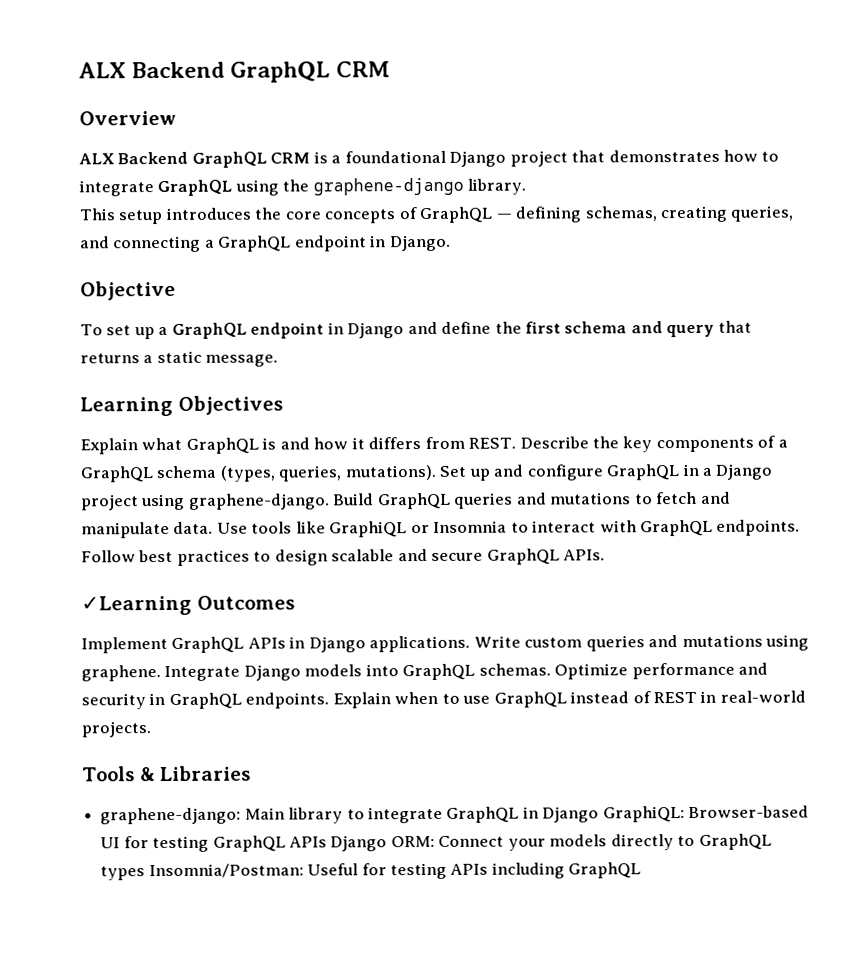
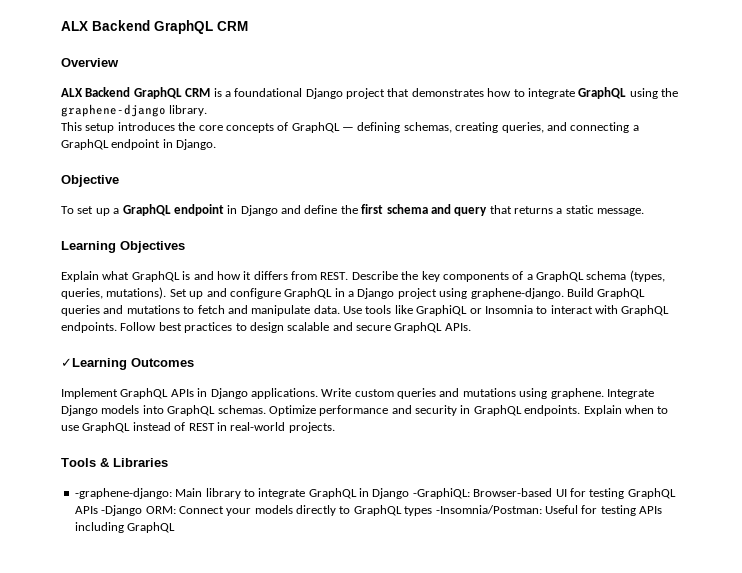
- graphene-django: Main library to integrate GraphQL in Django GraphiQL: Browser-based UI for testing GraphQL APIs Django ORM: Connect your models directly to GraphQL types Insomnia/Postman: Useful for testing APIs including GraphQL
+ -graphene-django: Main library to integrate GraphQL in Django -GraphiQL: Browser-based UI for testing GraphQL APIs -Django ORM: Connect your models directly to GraphQL types -Insomnia/Postman: Useful for testing APIs including GraphQL

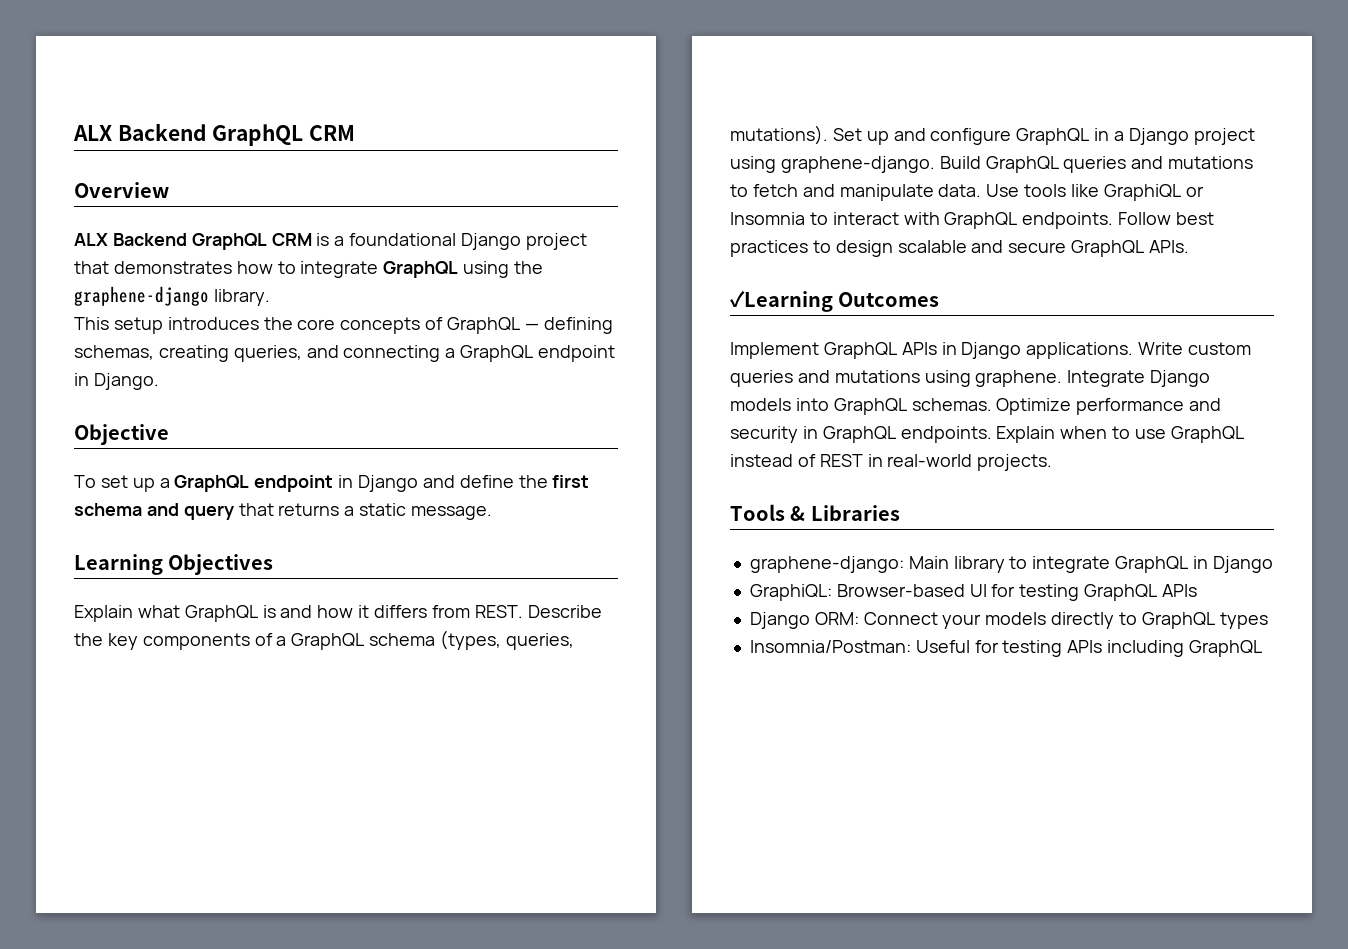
- -graphene-django: Main library to integrate GraphQL in Django -GraphiQL: Browser-based UI for testing GraphQL APIs -Django ORM: Connect your models directly to GraphQL types -Insomnia/Postman: Useful for testing APIs including GraphQL
+ graphene-django: Main library to integrate GraphQL in Django
+ GraphiQL: Browser-based UI for testing GraphQL APIs
+ Django ORM: Connect your models directly to GraphQL types
+ Insomnia/Postman: Useful for testing APIs including GraphQL

